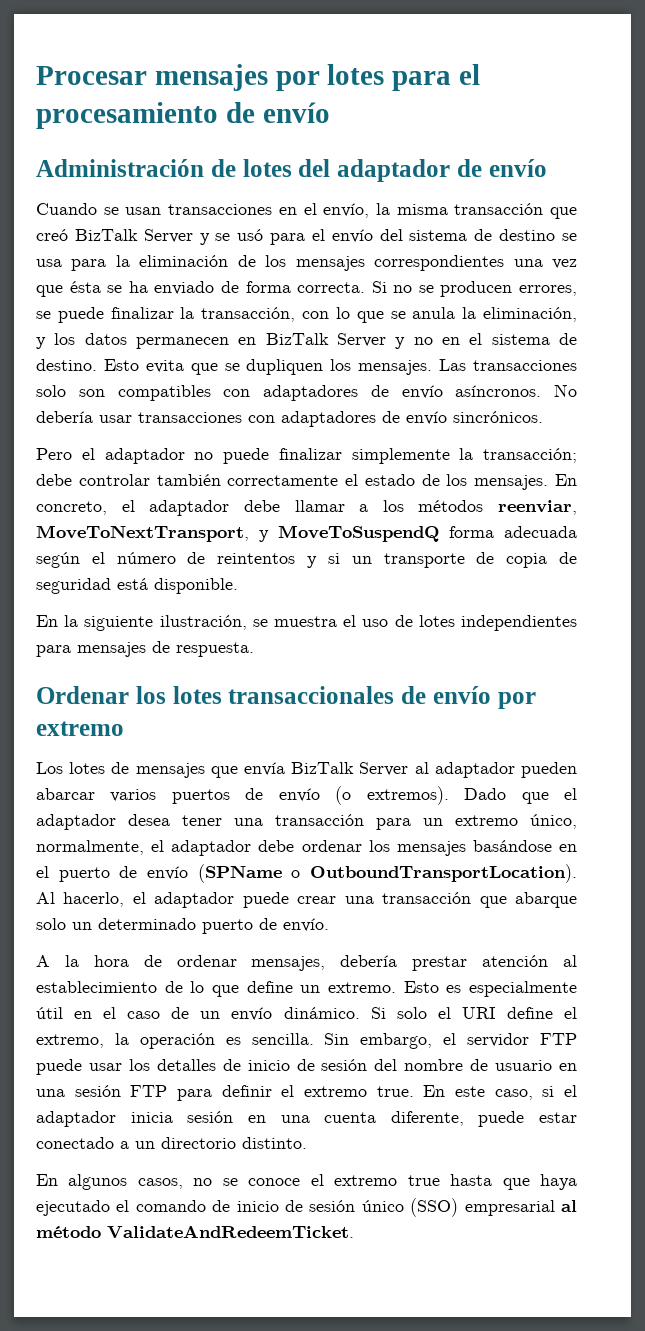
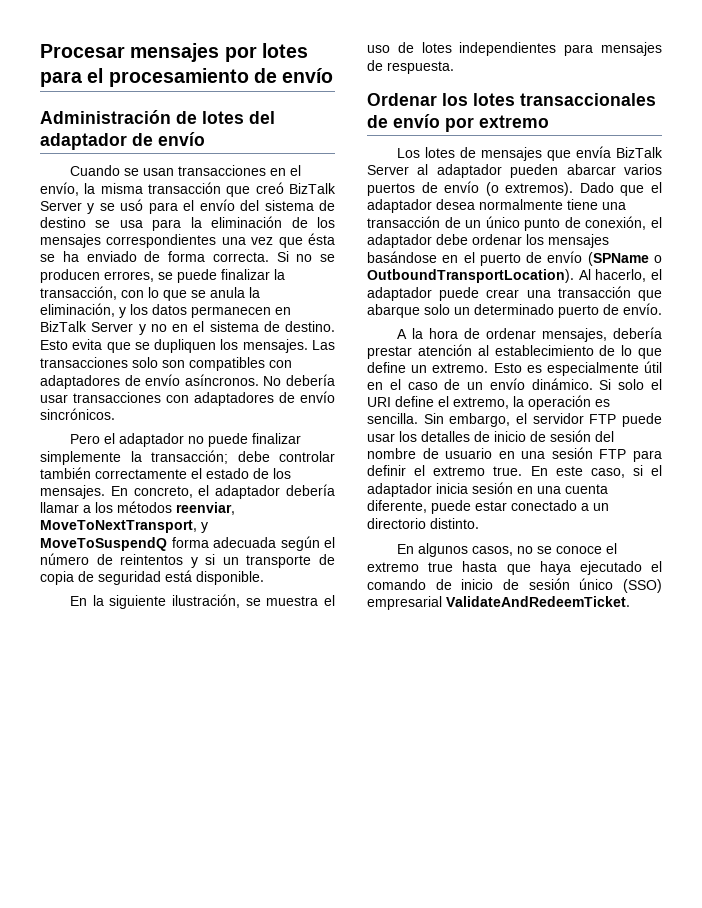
- En concreto, el adaptador debe llamar a los métodos reenviar, MoveToNextTransport, y MoveToSuspendQ forma adecuada según el número de reintentos y si un transporte de copia de seguridad está disponible.
+ En concreto, el adaptador debería llamar a los métodos reenviar, MoveToNextTransport, y MoveToSuspendQ forma adecuada según el número de reintentos y si un transporte de copia de seguridad está disponible.
- Dado que el adaptador desea tener una transacción para un extremo único, normalmente, el adaptador debe ordenar los mensajes basándose en el puerto de envío (SPName o OutboundTransportLocation).
+ Dado que el adaptador desea normalmente tiene una transacción de un único punto de conexión, el adaptador debe ordenar los mensajes basándose en el puerto de envío (SPName o OutboundTransportLocation).
- En algunos casos, no se conoce el extremo true hasta que haya ejecutado el comando de inicio de sesión único (SSO) empresarial al método ValidateAndRedeemTicket.
+ En algunos casos, no se conoce el extremo true hasta que haya ejecutado el comando de inicio de sesión único (SSO) empresarial ValidateAndRedeemTicket.

